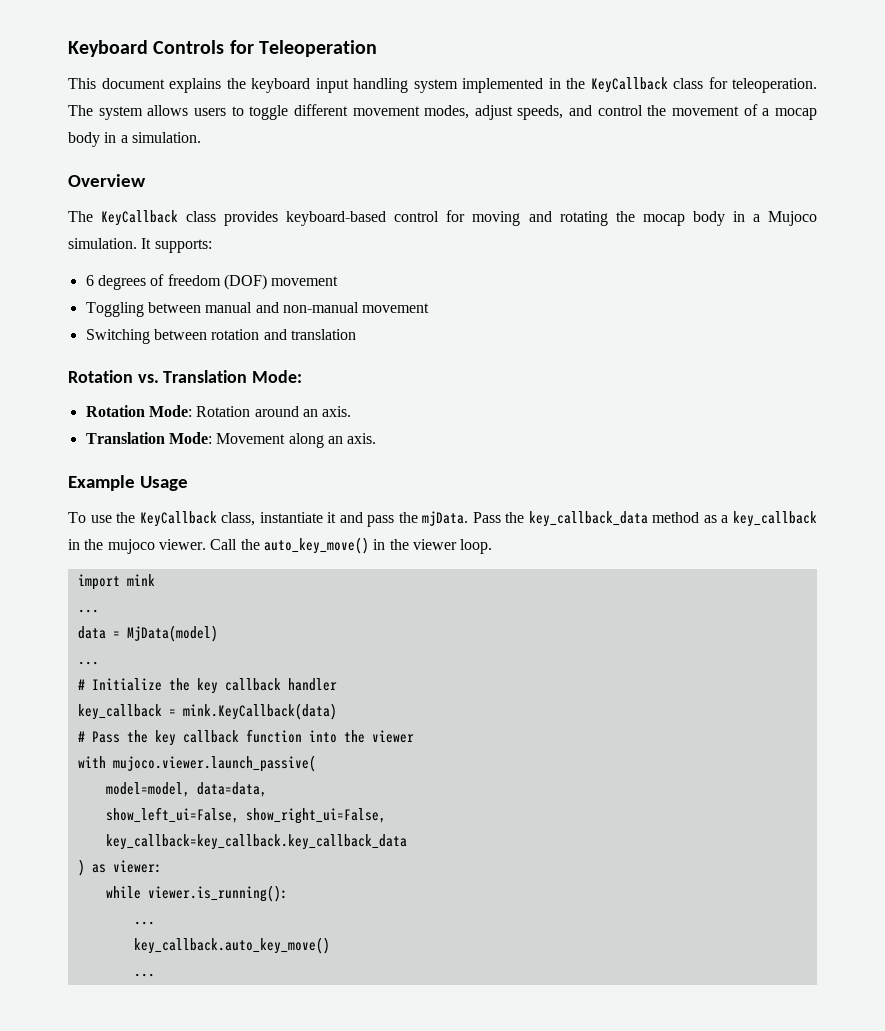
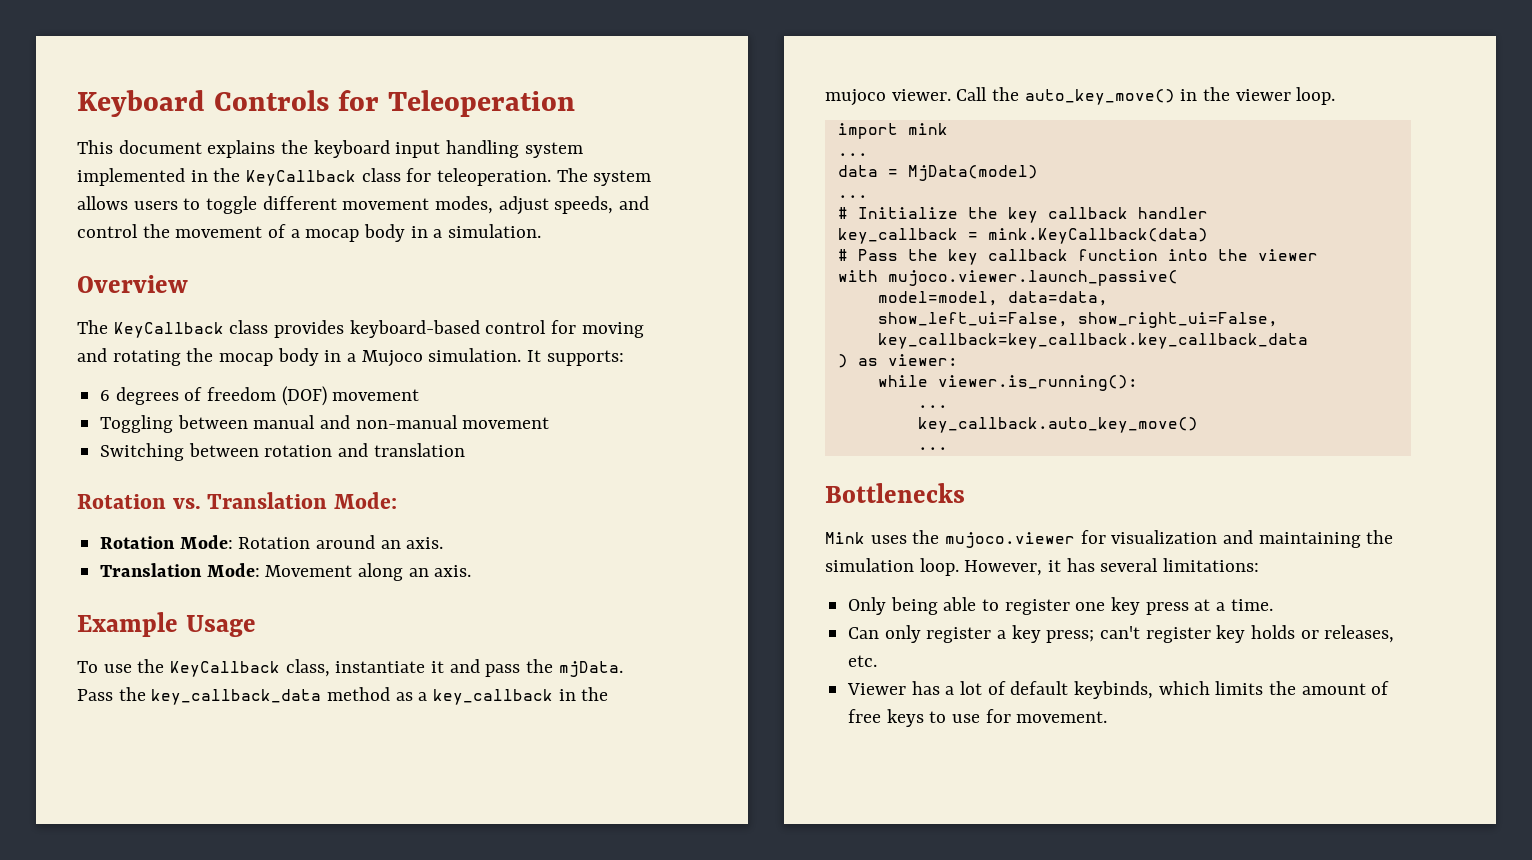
+ Bottlenecks
+ Mink uses the mujoco.viewer for visualization and maintaining the simulation loop. However, it has several limitations:
+ Only being able to register one key press at a time.
+ Can only register a key press; can't register key holds or releases, etc.
+ Viewer has a lot of default keybinds, which limits the amount of free keys to use for movement.

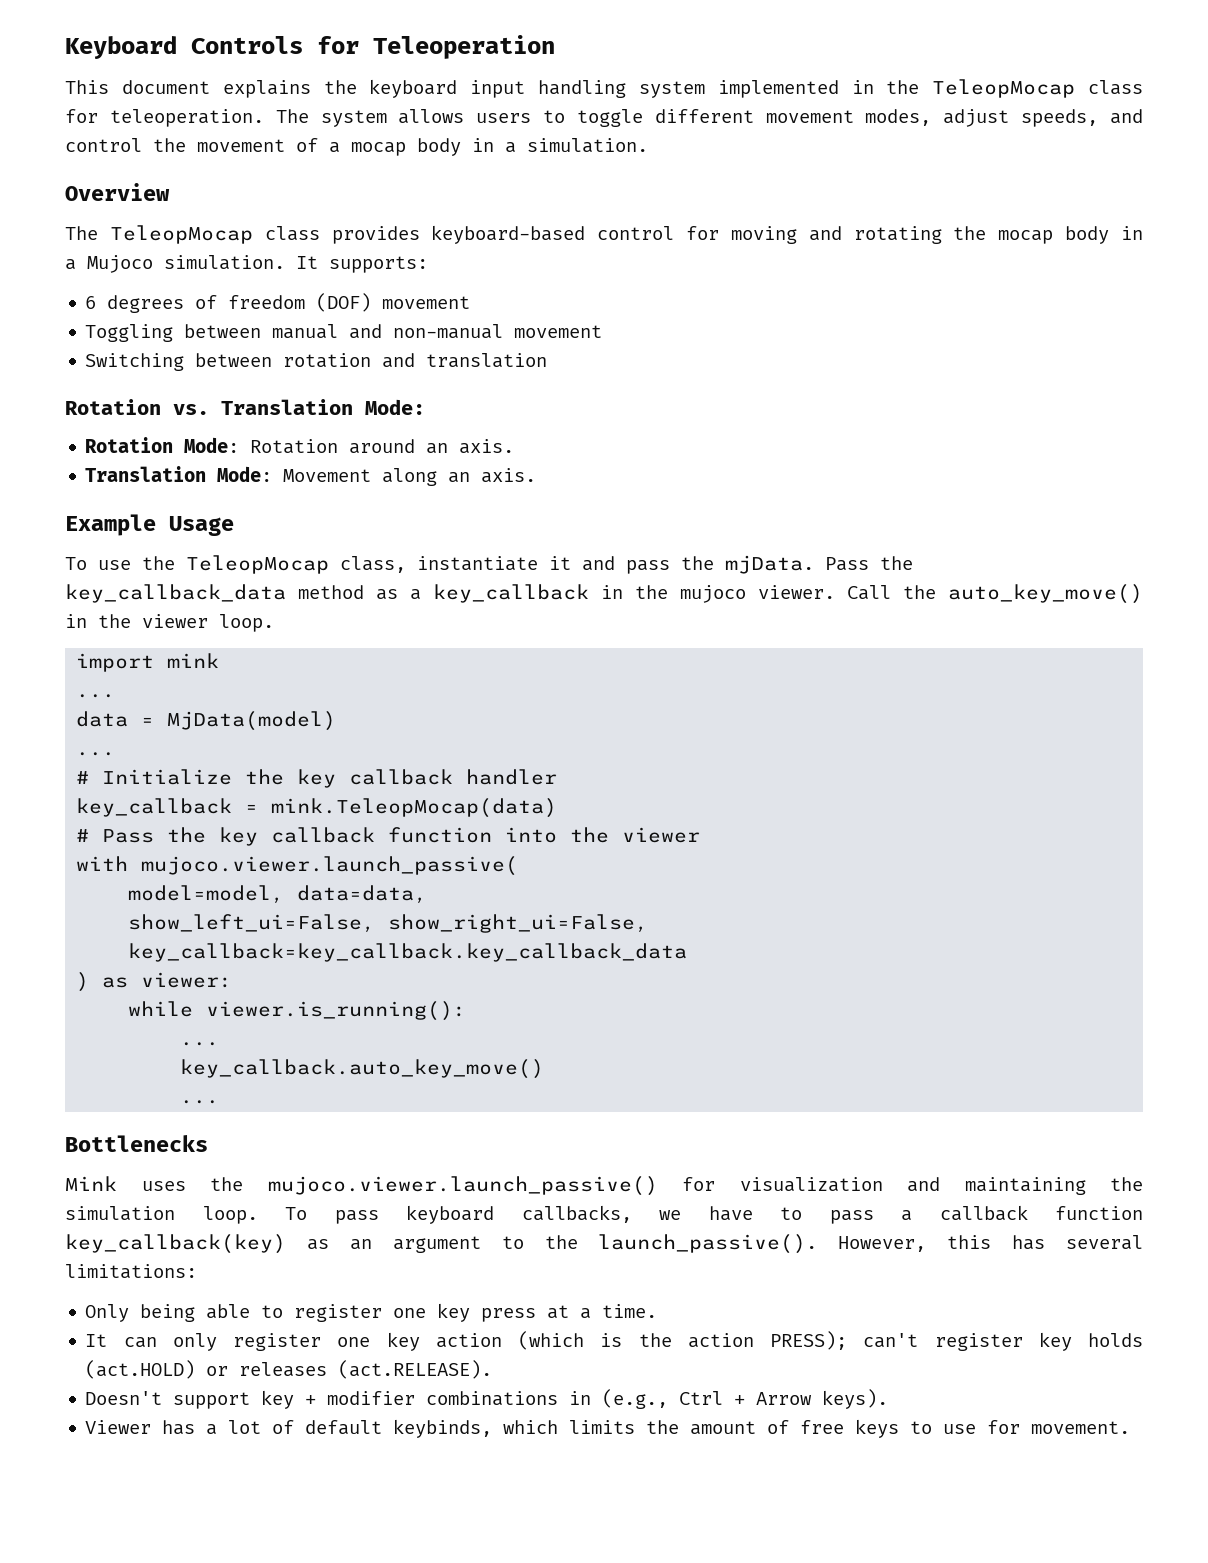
- This document explains the keyboard input handling system implemented in the KeyCallback class for teleoperation.
+ This document explains the keyboard input handling system implemented in the TeleopMocap class for teleoperation.
- The KeyCallback class provides keyboard-based control for moving and rotating the mocap body in a Mujoco simulation.
+ The TeleopMocap class provides keyboard-based control for moving and rotating the mocap body in a Mujoco simulation.
- To use the KeyCallback class, instantiate it and pass the mjData.
+ To use the TeleopMocap class, instantiate it and pass the mjData.
- key_callback = mink.KeyCallback(data)
+ key_callback = mink.TeleopMocap(data)
- Mink uses the mujoco.viewer for visualization and maintaining the simulation loop.
+ Mink uses the mujoco.viewer.launch_passive() for visualization and maintaining the simulation loop.
- However, it has several limitations:
+ To pass keyboard callbacks, we have to pass a callback function key_callback(key) as an argument to the launch_passive(). However, this has several limitations:
- Can only register a key press; can't register key holds or releases, etc.
+ It can only register one key action (which is the action PRESS); can't register key holds (act.HOLD) or releases (act.RELEASE).
+ Doesn't support key + modifier combinations in (e.g., Ctrl + Arrow keys).

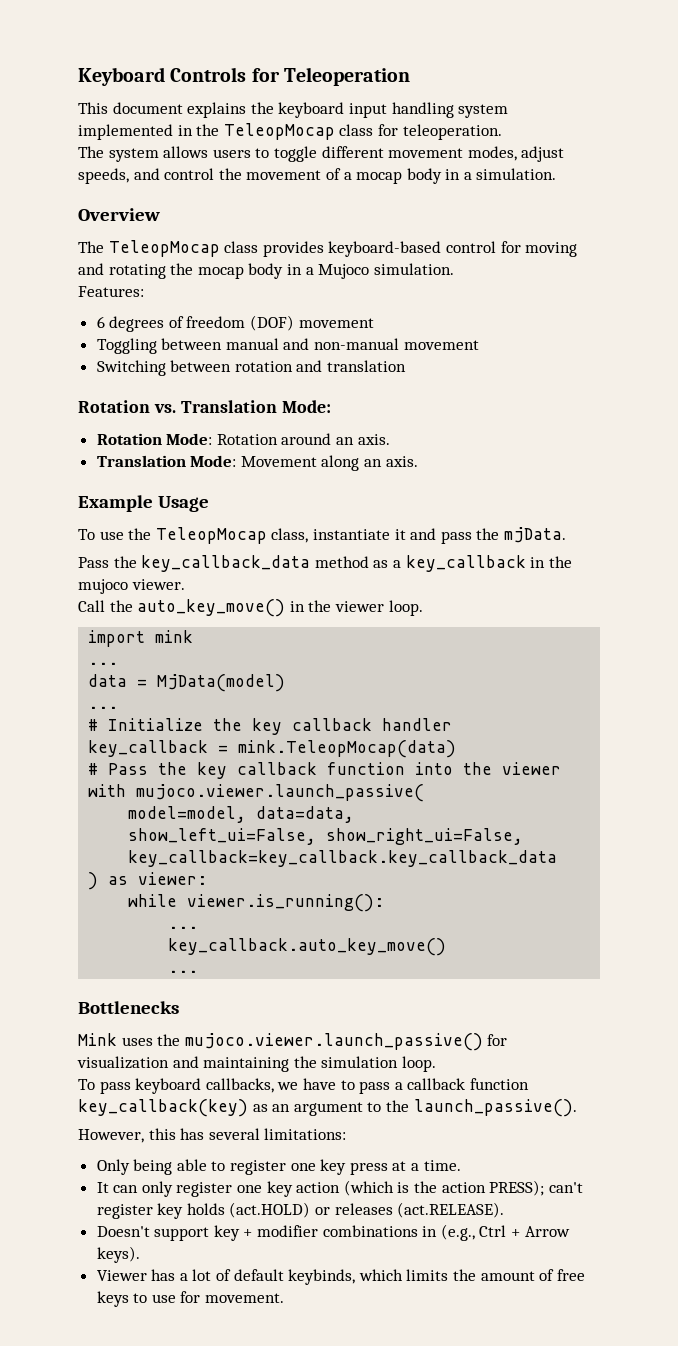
- This document explains the keyboard input handling system implemented in the TeleopMocap class for teleoperation. The system allows users to toggle different movement modes, adjust speeds, and control the movement of a mocap body in a simulation.
+ This document explains the keyboard input handling system implemented in the TeleopMocap class for teleoperation.
+ The system allows users to toggle different movement modes, adjust speeds, and control the movement of a mocap body in a simulation.
- The TeleopMocap class provides keyboard-based control for moving and rotating the mocap body in a Mujoco simulation. It supports:
+ The TeleopMocap class provides keyboard-based control for moving and rotating the mocap body in a Mujoco simulation.
+ Features:
- To use the TeleopMocap class, instantiate it and pass the mjData. Pass the key_callback_data method as a key_callback in the mujoco viewer. Call the auto_key_move() in the viewer loop.
+ To use the TeleopMocap class, instantiate it and pass the mjData.
+ Pass the key_callback_data method as a key_callback in the mujoco viewer.
+ Call the auto_key_move() in the viewer loop.
- Mink uses the mujoco.viewer.launch_passive() for visualization and maintaining the simulation loop. To pass keyboard callbacks, we have to pass a callback function key_callback(key) as an argument to the launch_passive(). However, this has several limitations:
+ Mink uses the mujoco.viewer.launch_passive() for visualization and maintaining the simulation loop.
+ To pass keyboard callbacks, we have to pass a callback function key_callback(key) as an argument to the launch_passive().
+ However, this has several limitations:

